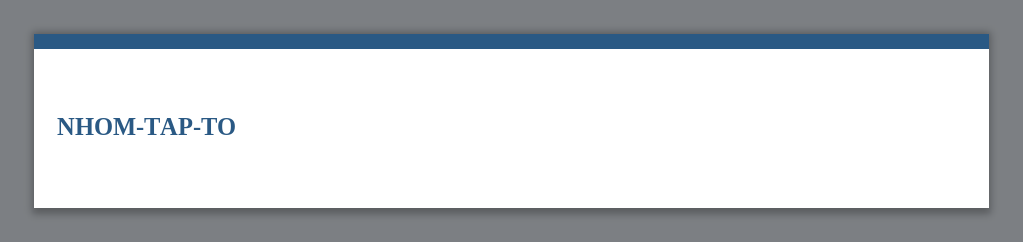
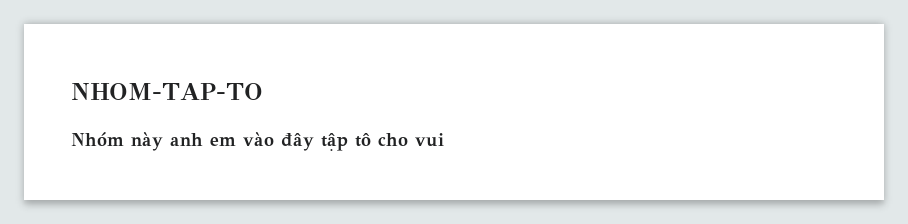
+ Nhóm này anh em vào đây tập tô cho vui

